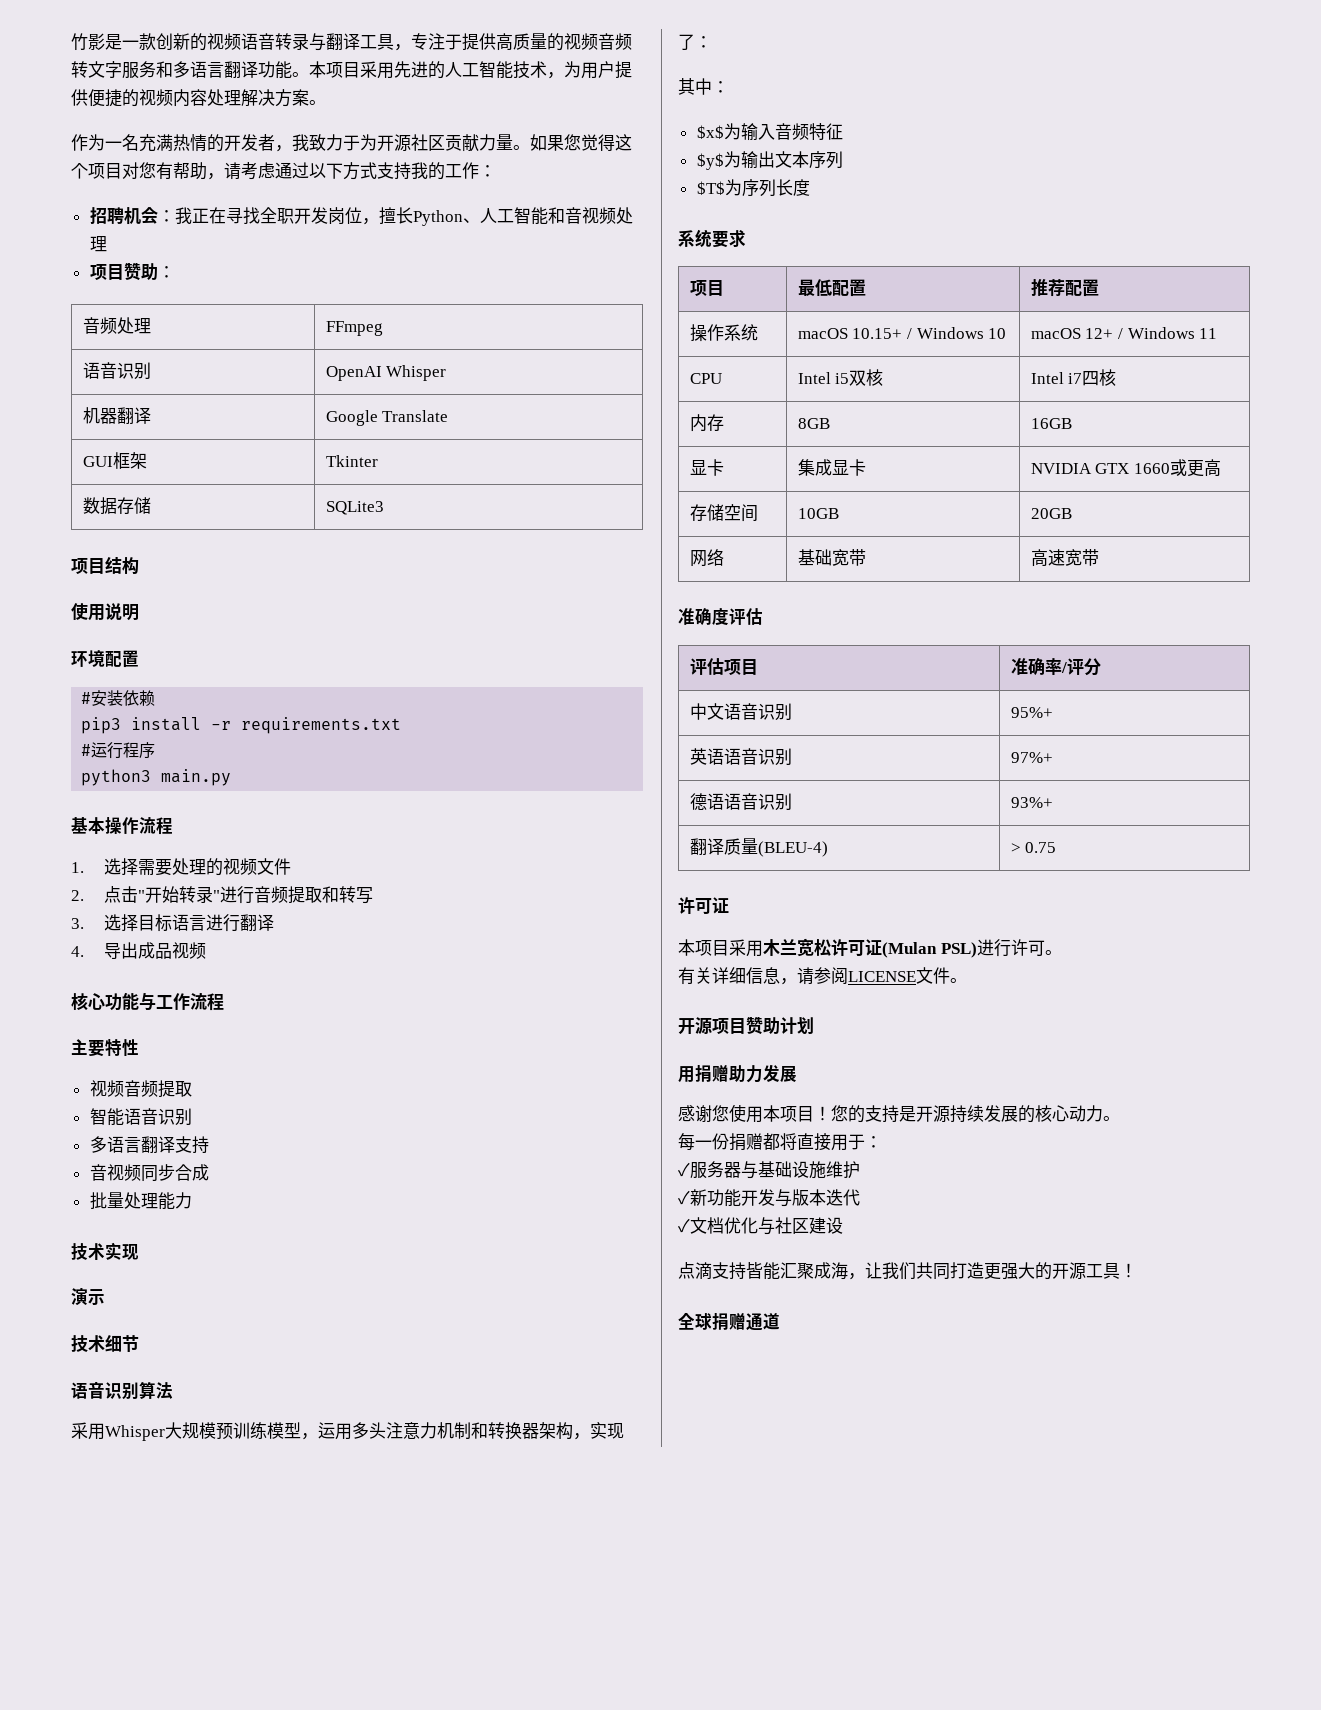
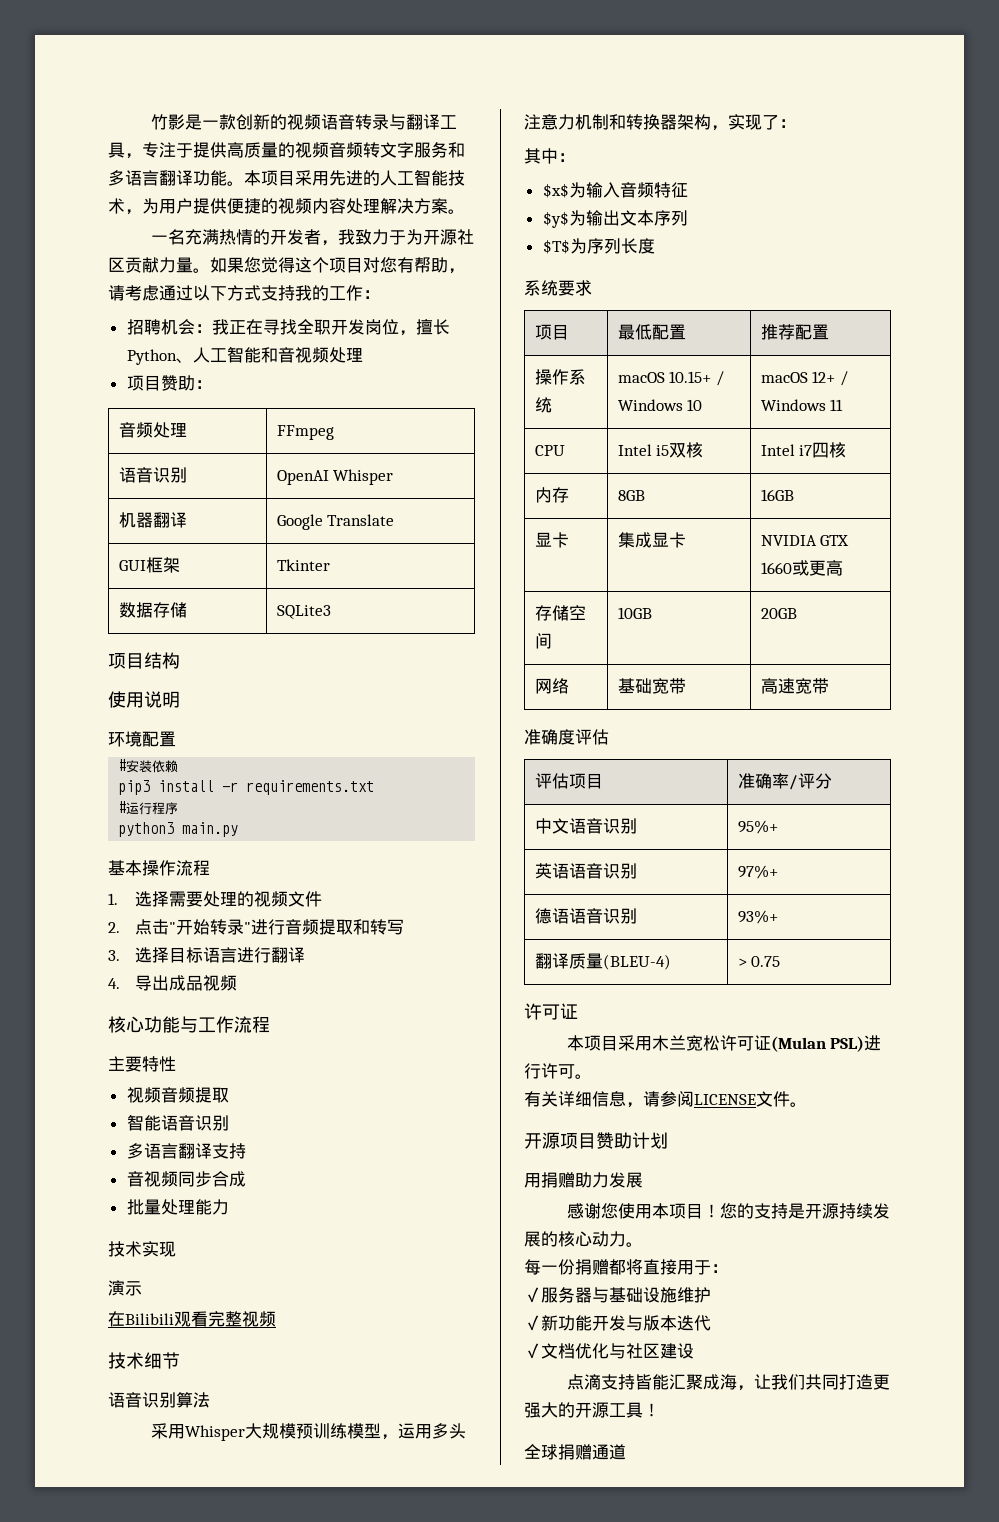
- 作为一名充满热情的开发者，我致力于为开源社区贡献力量。
+ 一名充满热情的开发者，我致力于为开源社区贡献力量。
+ 在Bilibili观看完整视频

